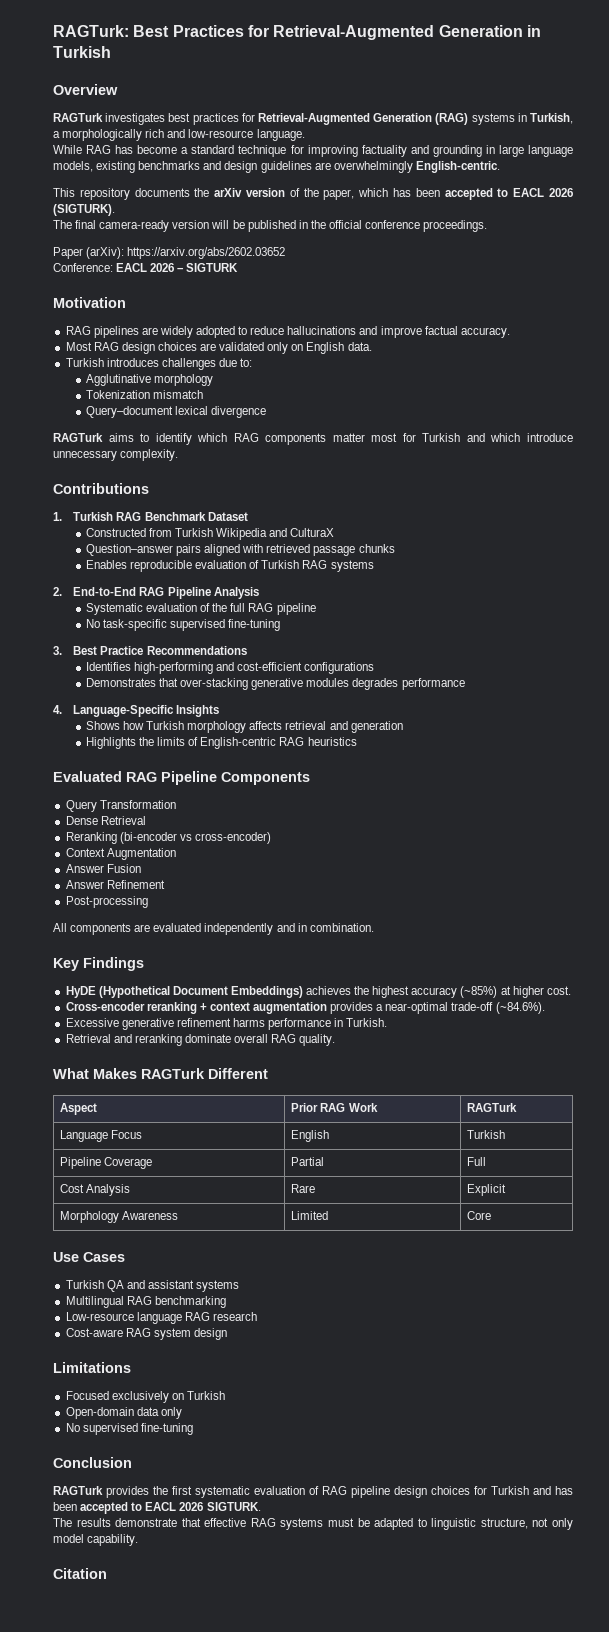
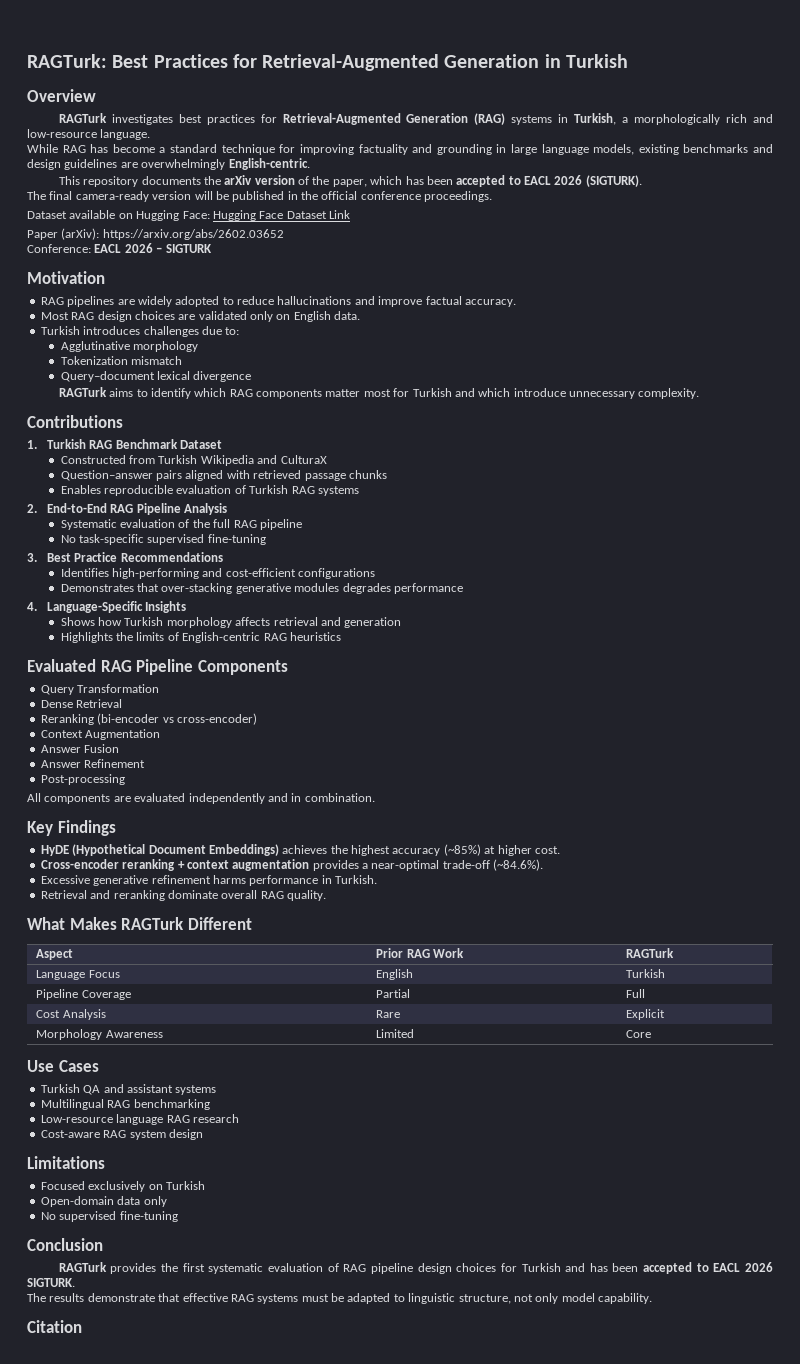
+ Dataset available on Hugging Face: Hugging Face Dataset Link

